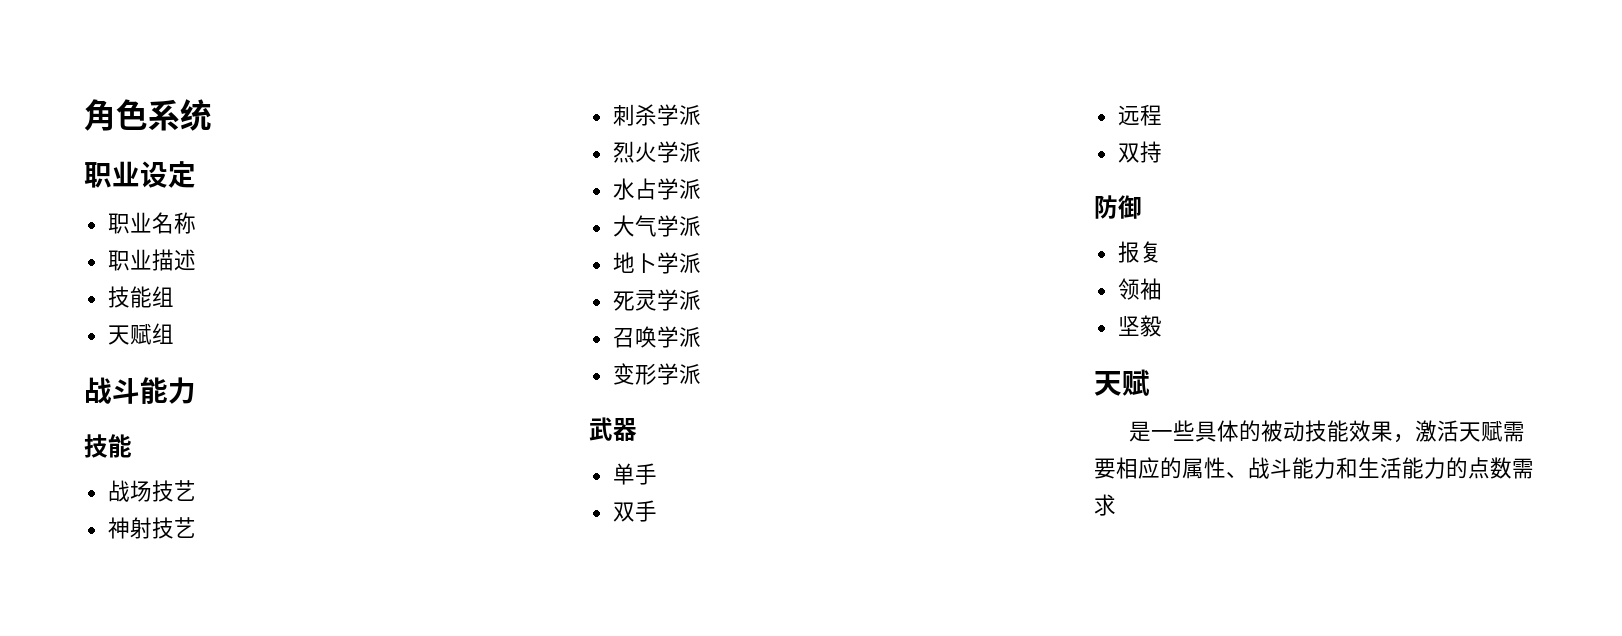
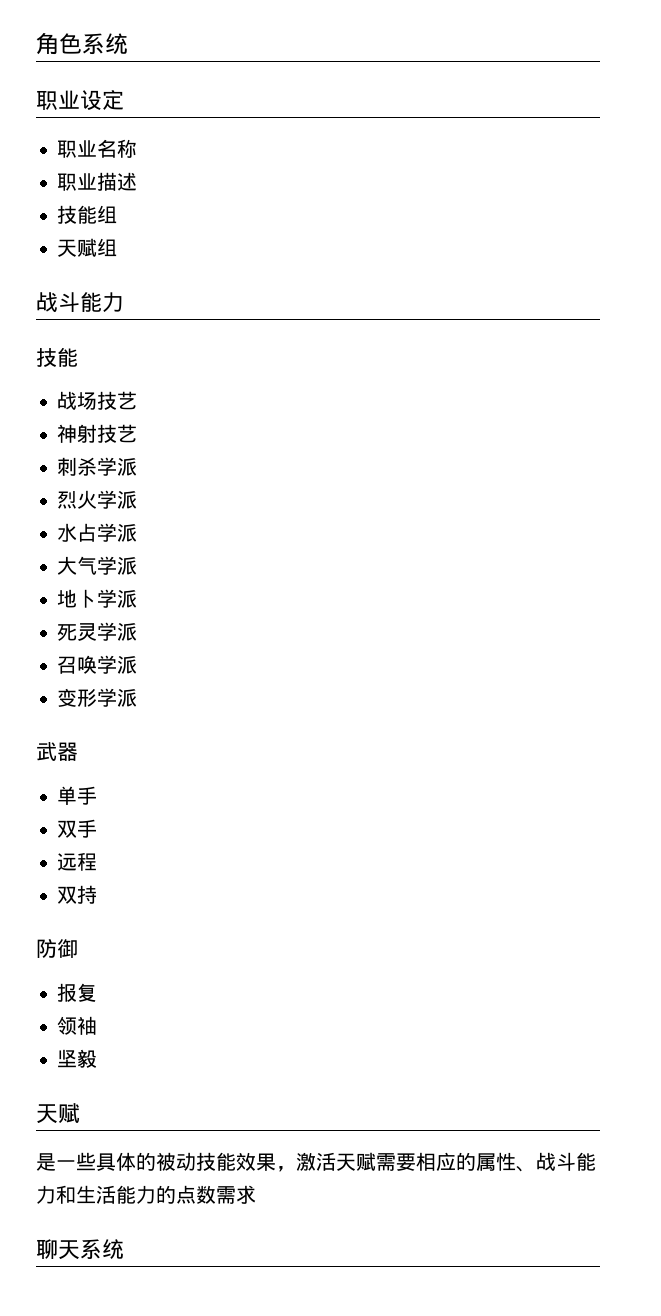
+ 聊天系统

